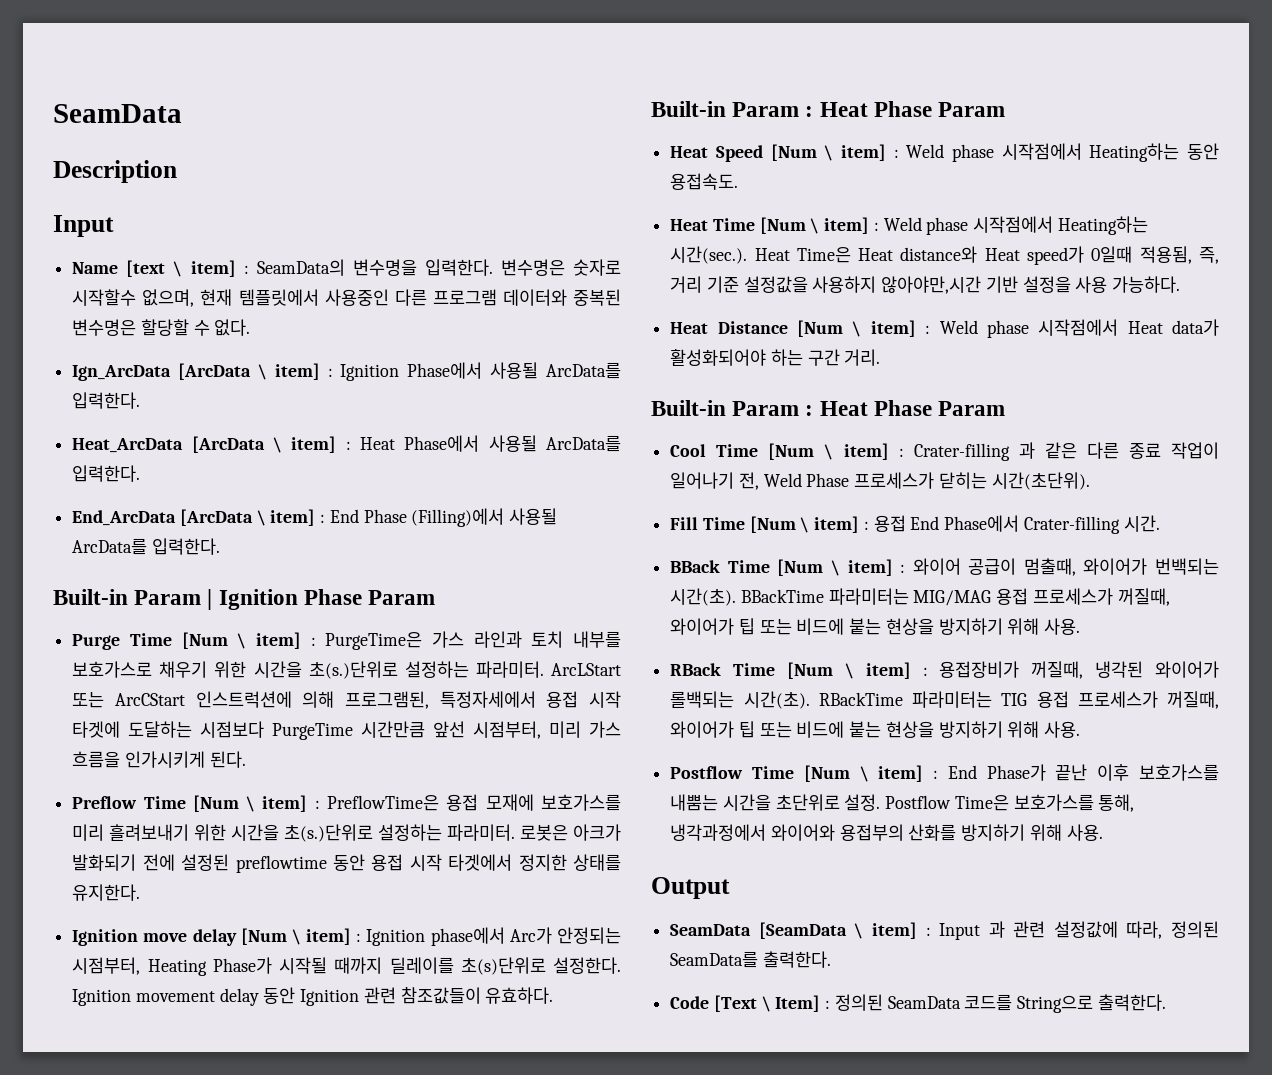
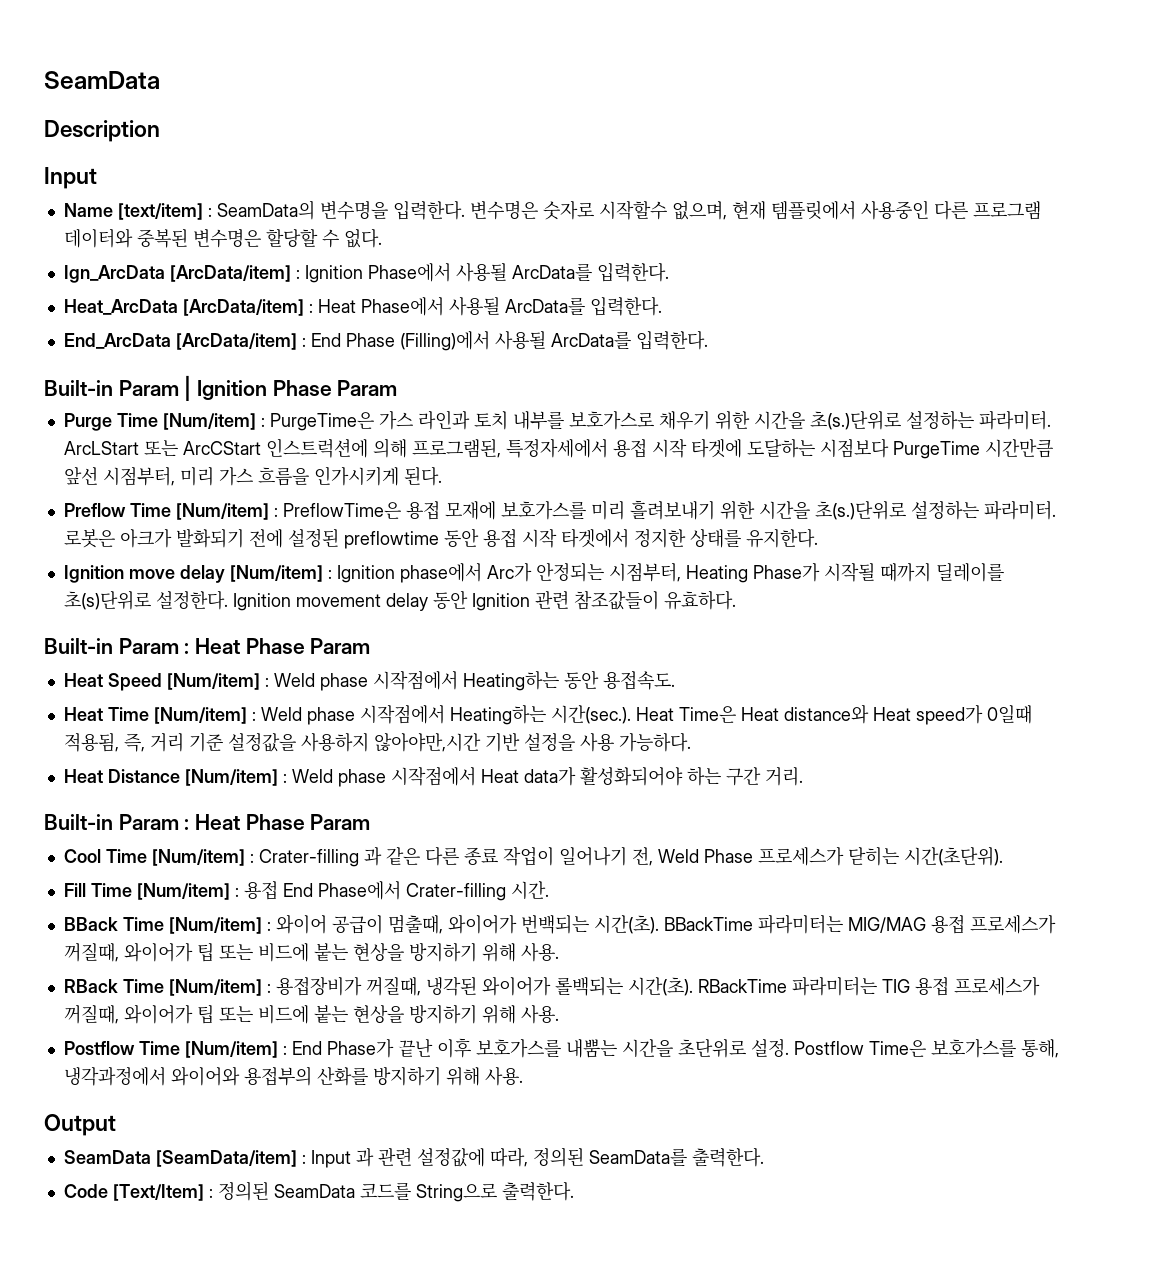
- Name [text \ item] : SeamData의 변수명을 입력한다.
+ Name [text/item] : SeamData의 변수명을 입력한다.
- Ign_ArcData [ArcData \ item] : Ignition Phase에서 사용될 ArcData를 입력한다.
+ Ign_ArcData [ArcData/item] : Ignition Phase에서 사용될 ArcData를 입력한다.
- Heat_ArcData [ArcData \ item] : Heat Phase에서 사용될 ArcData를 입력한다.
+ Heat_ArcData [ArcData/item] : Heat Phase에서 사용될 ArcData를 입력한다.
- End_ArcData [ArcData \ item] : End Phase (Filling)에서 사용될 ArcData를 입력한다.
+ End_ArcData [ArcData/item] : End Phase (Filling)에서 사용될 ArcData를 입력한다.
- Purge Time [Num \ item] : PurgeTime은 가스 라인과 토치 내부를 보호가스로 채우기 위한 시간을 초(s.)단위로 설정하는 파라미터.
+ Purge Time [Num/item] : PurgeTime은 가스 라인과 토치 내부를 보호가스로 채우기 위한 시간을 초(s.)단위로 설정하는 파라미터.
- Preflow Time [Num \ item] : PreflowTime은 용접 모재에 보호가스를 미리 흘려보내기 위한 시간을 초(s.)단위로 설정하는 파라미터.
+ Preflow Time [Num/item] : PreflowTime은 용접 모재에 보호가스를 미리 흘려보내기 위한 시간을 초(s.)단위로 설정하는 파라미터.
- Ignition move delay [Num \ item] : Ignition phase에서 Arc가 안정되는 시점부터, Heating Phase가 시작될 때까지 딜레이를 초(s)단위로 설정한다.
+ Ignition move delay [Num/item] : Ignition phase에서 Arc가 안정되는 시점부터, Heating Phase가 시작될 때까지 딜레이를 초(s)단위로 설정한다.
- Heat Speed [Num \ item] : Weld phase 시작점에서 Heating하는 동안 용접속도.
+ Heat Speed [Num/item] : Weld phase 시작점에서 Heating하는 동안 용접속도.
- Heat Time [Num \ item] : Weld phase 시작점에서 Heating하는 시간(sec.). Heat Time은 Heat distance와 Heat speed가 0일때 적용됨, 즉, 거리 기준 설정값을 사용하지 않아야만,시간 기반 설정을 사용 가능하다.
+ Heat Time [Num/item] : Weld phase 시작점에서 Heating하는 시간(sec.). Heat Time은 Heat distance와 Heat speed가 0일때 적용됨, 즉, 거리 기준 설정값을 사용하지 않아야만,시간 기반 설정을 사용 가능하다.
- Heat Distance [Num \ item] : Weld phase 시작점에서 Heat data가 활성화되어야 하는 구간 거리.
+ Heat Distance [Num/item] : Weld phase 시작점에서 Heat data가 활성화되어야 하는 구간 거리.
- Cool Time [Num \ item] : Crater-filling 과 같은 다른 종료 작업이 일어나기 전, Weld Phase 프로세스가 닫히는 시간(초단위).
+ Cool Time [Num/item] : Crater-filling 과 같은 다른 종료 작업이 일어나기 전, Weld Phase 프로세스가 닫히는 시간(초단위).
- Fill Time [Num \ item] : 용접 End Phase에서 Crater-filling 시간.
+ Fill Time [Num/item] : 용접 End Phase에서 Crater-filling 시간.
- BBack Time [Num \ item] : 와이어 공급이 멈출때, 와이어가 번백되는 시간(초).
+ BBack Time [Num/item] : 와이어 공급이 멈출때, 와이어가 번백되는 시간(초).
- RBack Time [Num \ item] : 용접장비가 꺼질때, 냉각된 와이어가 롤백되는 시간(초).
+ RBack Time [Num/item] : 용접장비가 꺼질때, 냉각된 와이어가 롤백되는 시간(초).
- Postflow Time [Num \ item] : End Phase가 끝난 이후 보호가스를 내뿜는 시간을 초단위로 설정.
+ Postflow Time [Num/item] : End Phase가 끝난 이후 보호가스를 내뿜는 시간을 초단위로 설정.
- SeamData [SeamData \ item] : Input 과 관련 설정값에 따라, 정의된 SeamData를 출력한다.
+ SeamData [SeamData/item] : Input 과 관련 설정값에 따라, 정의된 SeamData를 출력한다.
- Code [Text \ Item] : 정의된 SeamData 코드를 String으로 출력한다.
+ Code [Text/Item] : 정의된 SeamData 코드를 String으로 출력한다.

